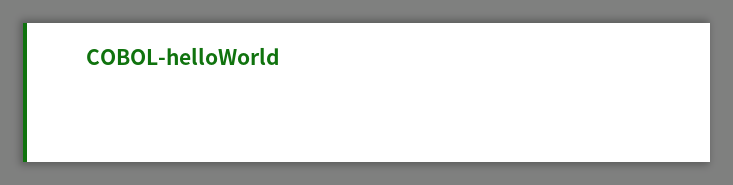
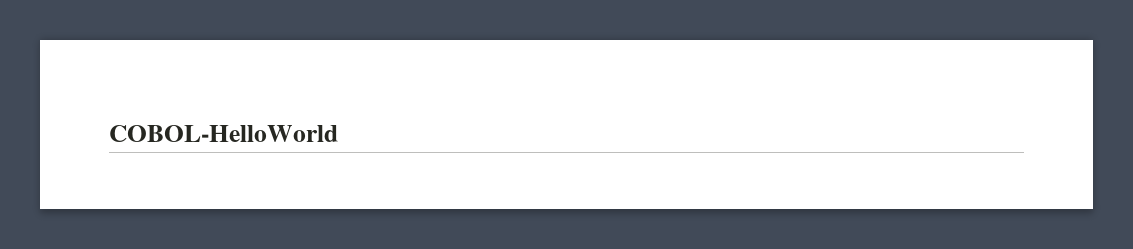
- COBOL-helloWorld
+ COBOL-HelloWorld

